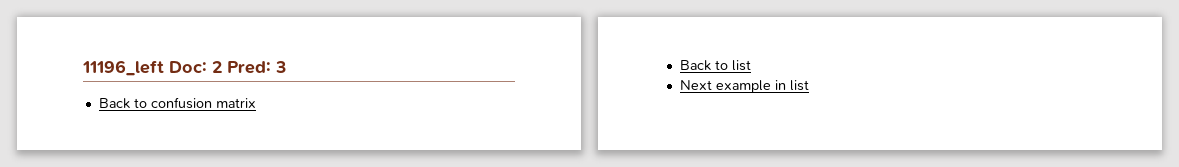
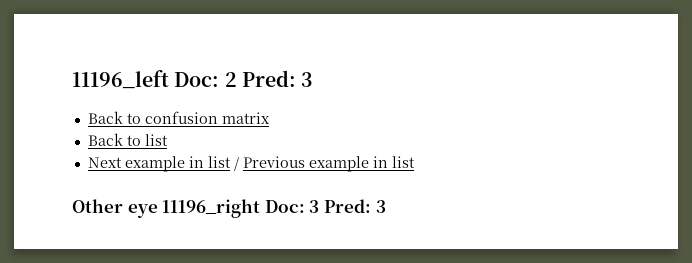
- Next example in list
+ Next example in list / Previous example in list
+ Other eye 11196_right Doc: 3 Pred: 3

